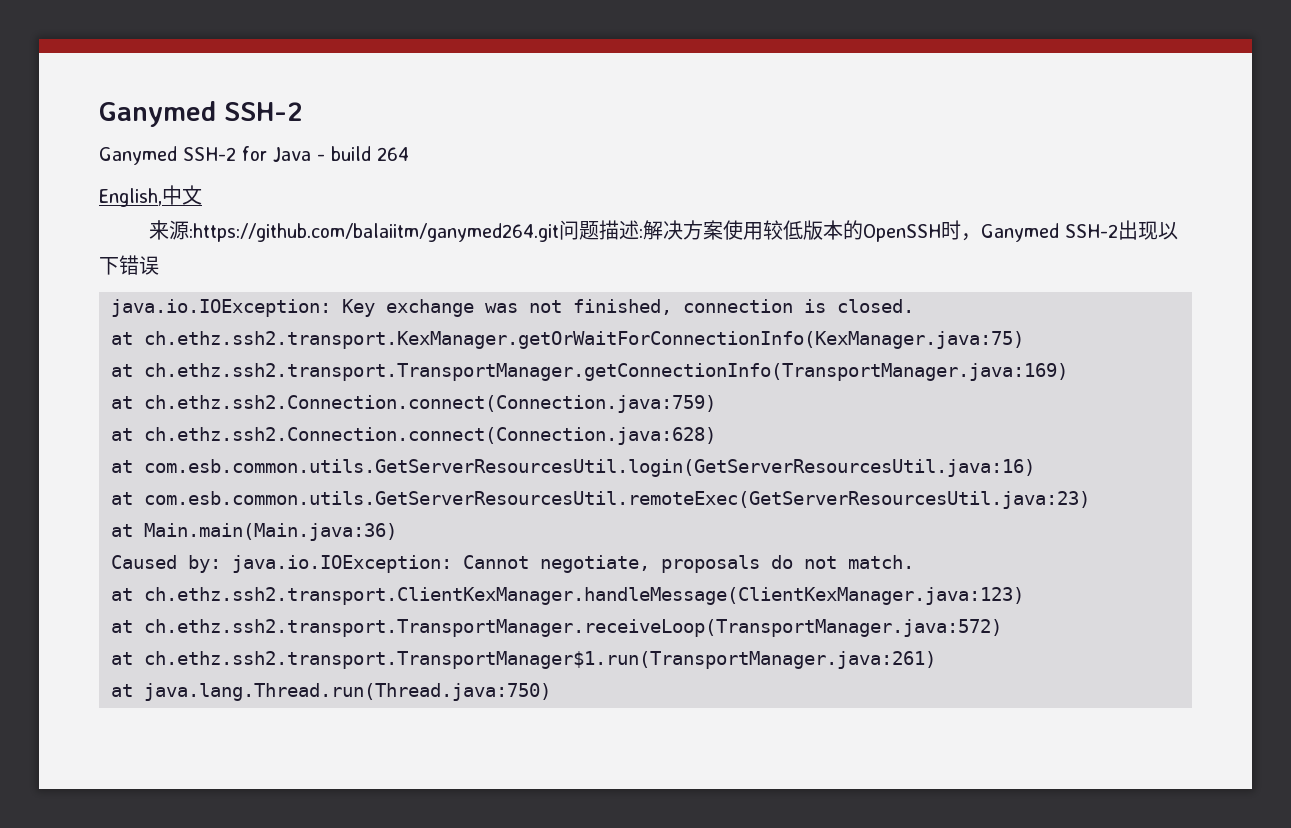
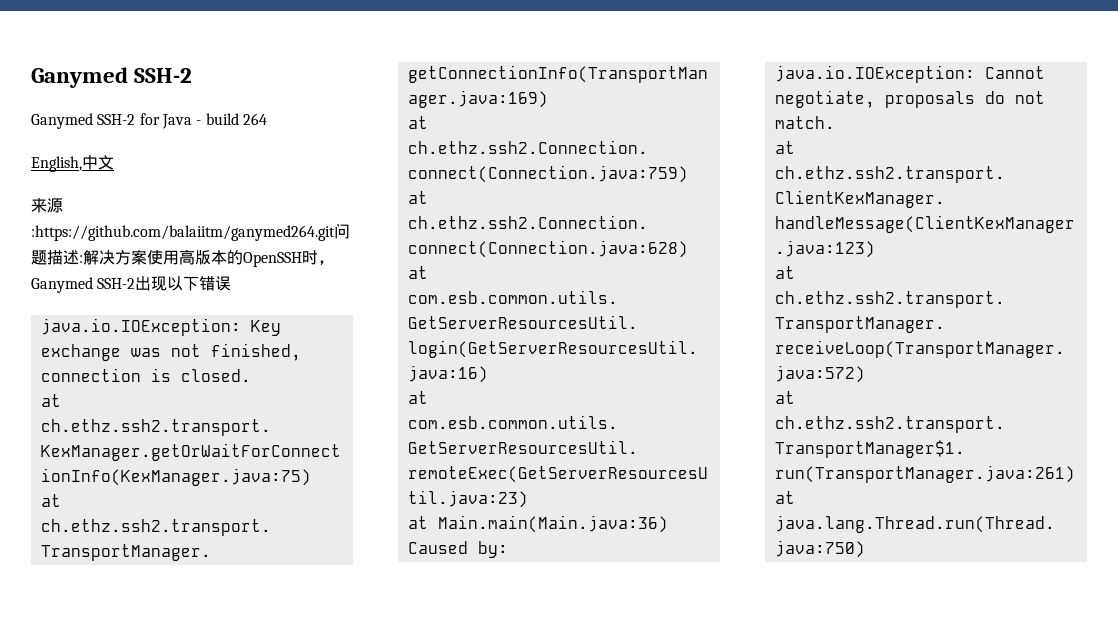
- 来源:https://github.com/balaiitm/ganymed264.git问题描述:解决方案使用较低版本的OpenSSH时，Ganymed SSH-2出现以下错误
+ 来源:https://github.com/balaiitm/ganymed264.git问题描述:解决方案使用高版本的OpenSSH时，Ganymed SSH-2出现以下错误

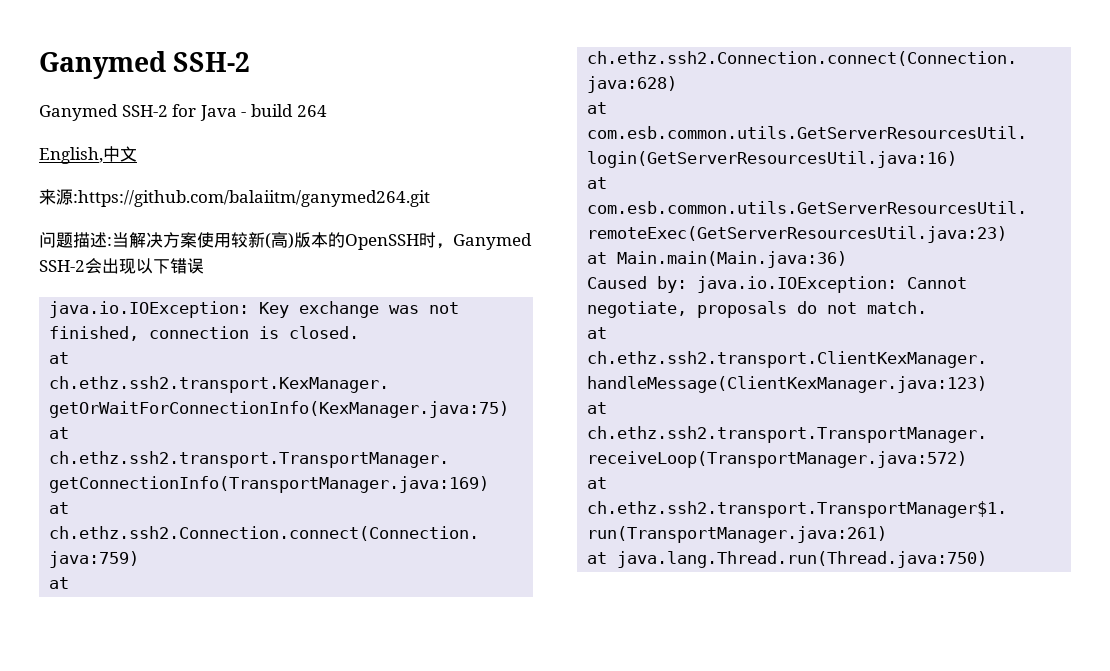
- 来源:https://github.com/balaiitm/ganymed264.git问题描述:解决方案使用高版本的OpenSSH时，Ganymed SSH-2出现以下错误
+ 来源:https://github.com/balaiitm/ganymed264.git
+ 问题描述:当解决方案使用较新(高)版本的OpenSSH时，Ganymed SSH-2会出现以下错误

